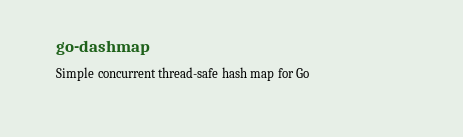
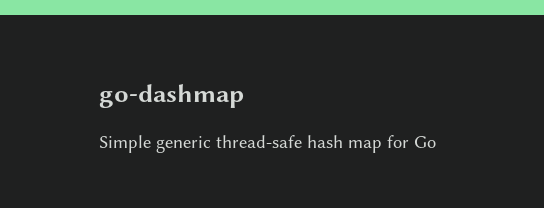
- Simple concurrent thread-safe hash map for Go
+ Simple generic thread-safe hash map for Go

